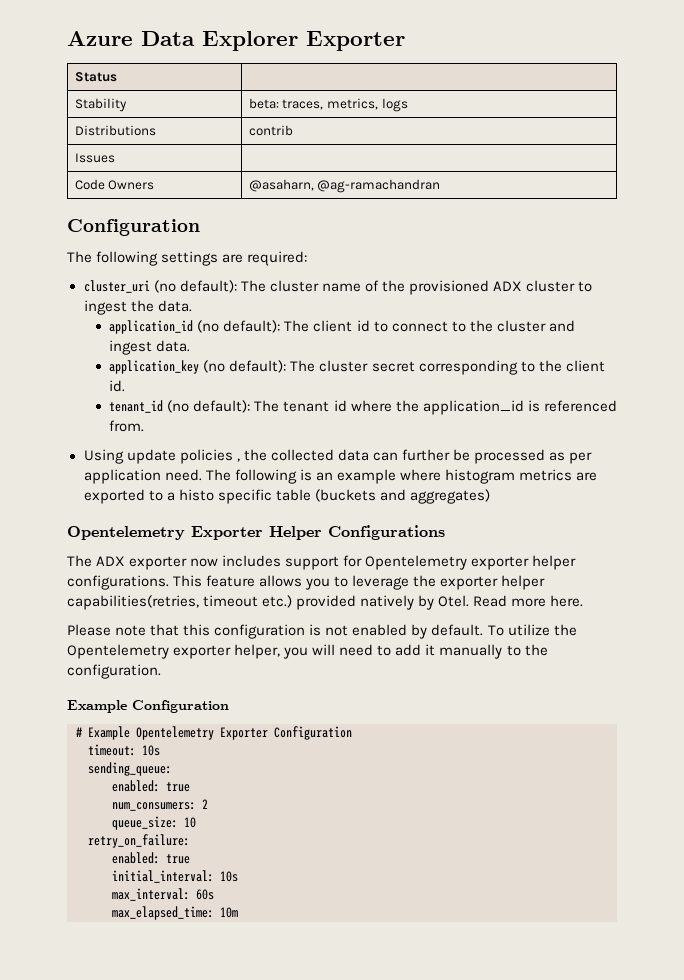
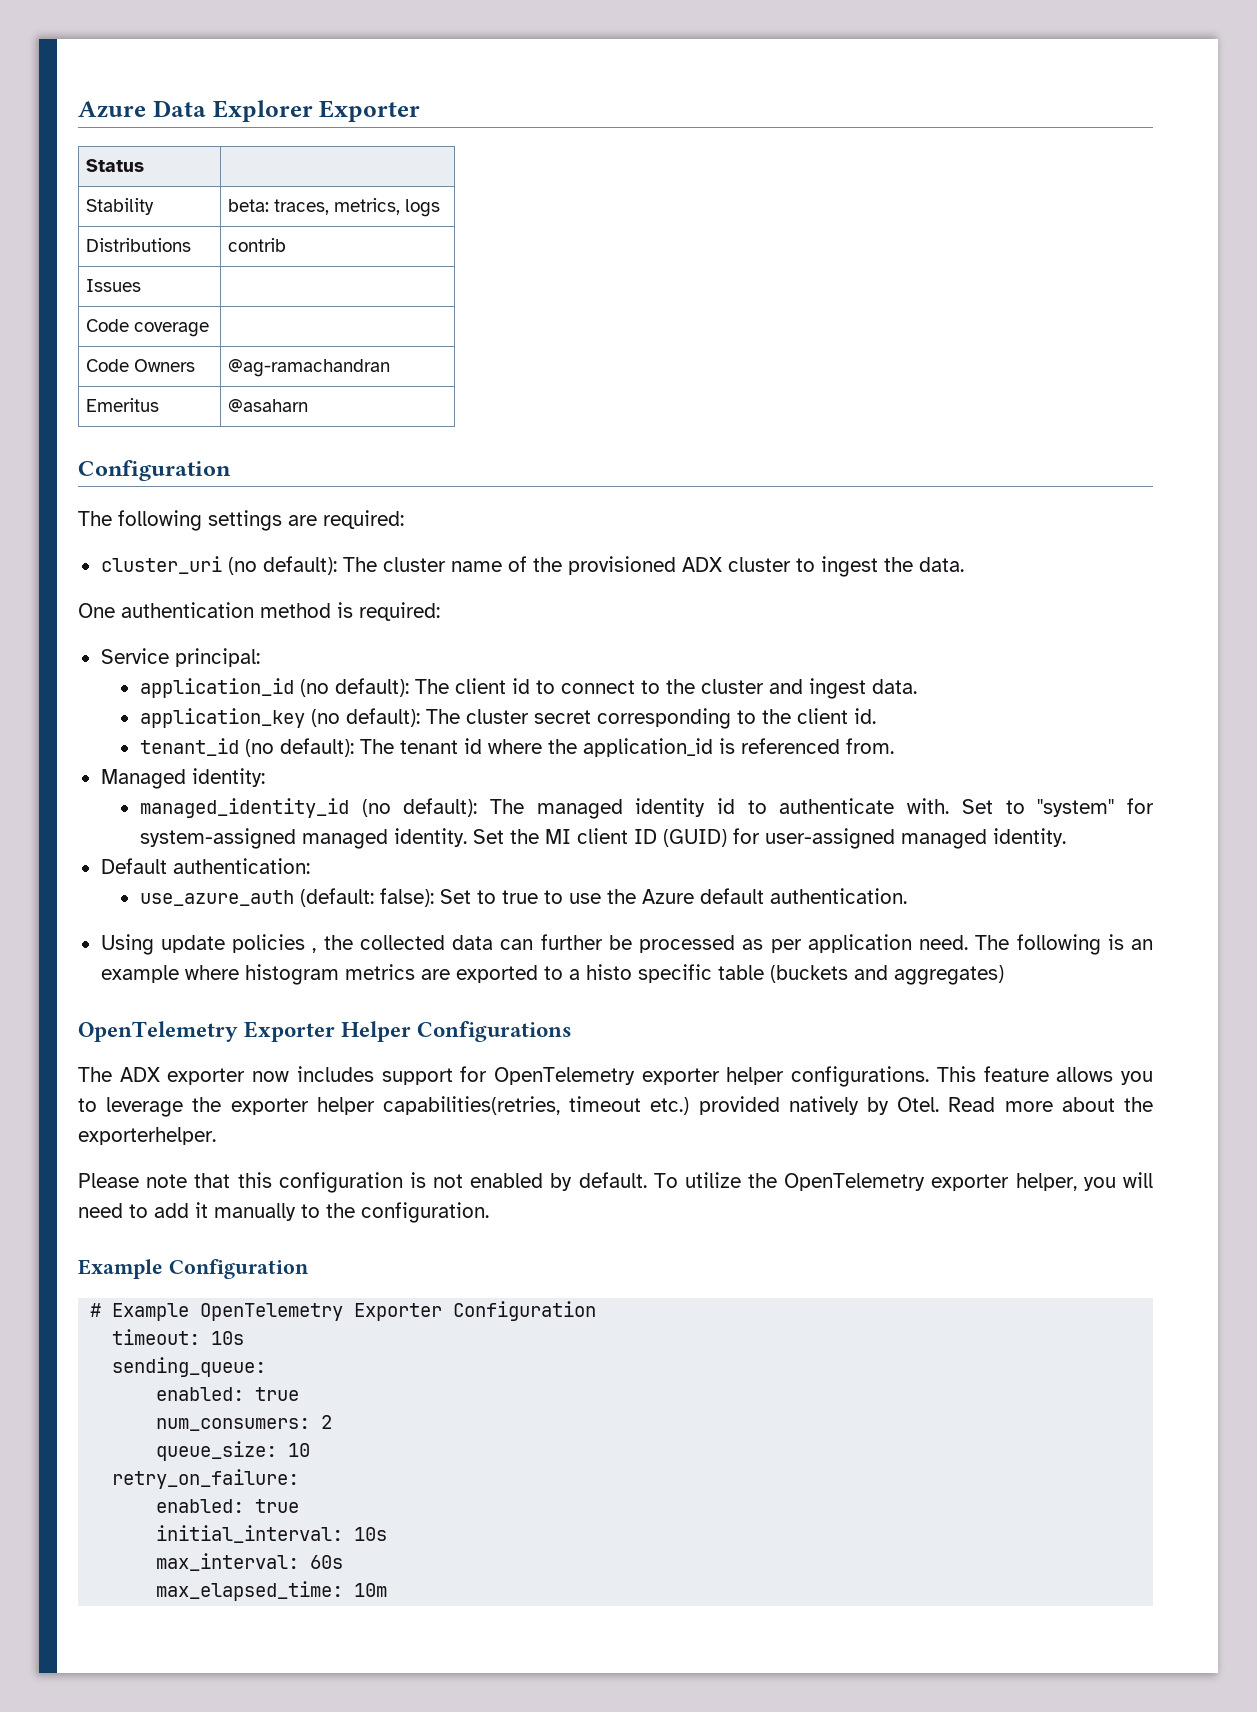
+ Code coverage |
- Code Owners | @asaharn, @ag-ramachandran
+ Code Owners | @ag-ramachandran
+ Emeritus | @asaharn
+ One authentication method is required:
+ Service principal:
+ Managed identity:
+ managed_identity_id (no default): The managed identity id to authenticate with. Set to "system" for system-assigned managed identity. Set the MI client ID (GUID) for user-assigned managed identity.
+ Default authentication:
+ use_azure_auth (default: false): Set to true to use the Azure default authentication.
- Opentelemetry Exporter Helper Configurations
+ OpenTelemetry Exporter Helper Configurations
- The ADX exporter now includes support for Opentelemetry exporter helper configurations.
+ The ADX exporter now includes support for OpenTelemetry exporter helper configurations.
- Read more here.
+ Read more about the exporterhelper.
- To utilize the Opentelemetry exporter helper, you will need to add it manually to the configuration.
+ To utilize the OpenTelemetry exporter helper, you will need to add it manually to the configuration.
- # Example Opentelemetry Exporter Configuration
+ # Example OpenTelemetry Exporter Configuration

